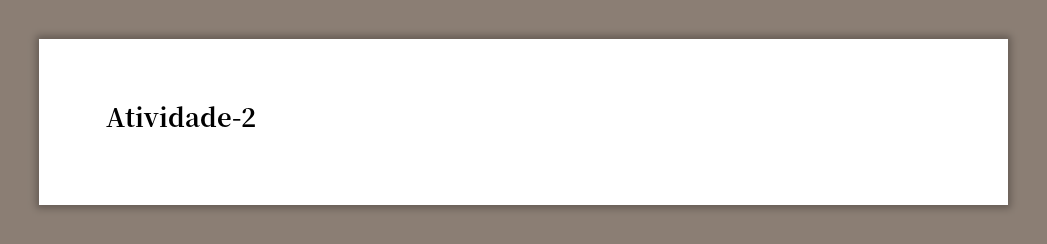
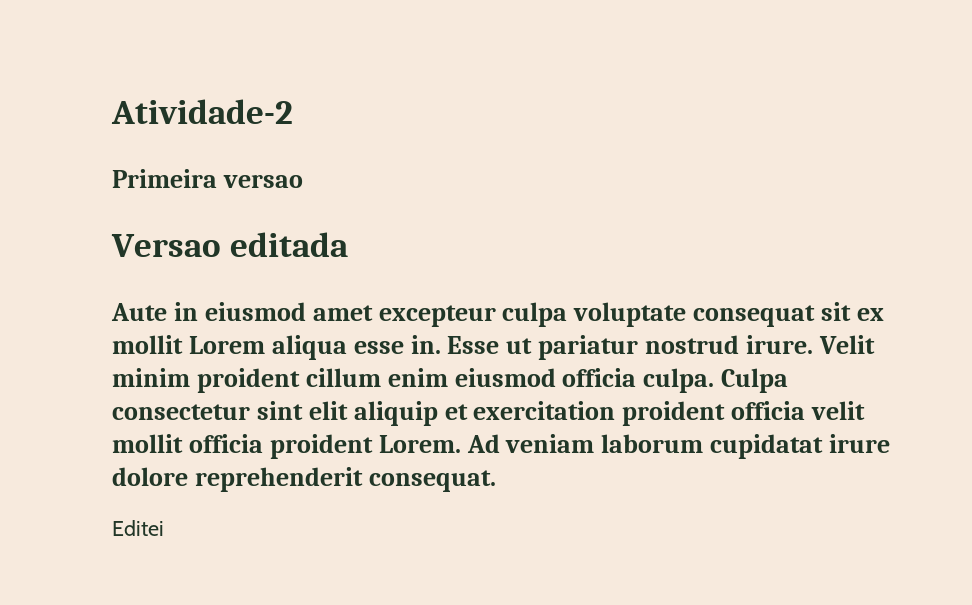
+ Primeira versao
+ Versao editada
+ Aute in eiusmod amet excepteur culpa voluptate consequat sit ex mollit Lorem aliqua esse in. Esse ut pariatur nostrud irure. Velit minim proident cillum enim eiusmod officia culpa. Culpa consectetur sint elit aliquip et exercitation proident officia velit mollit officia proident Lorem. Ad veniam laborum cupidatat irure dolore reprehenderit consequat.
+ Editei

